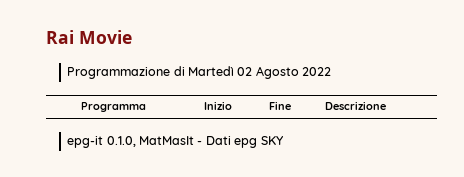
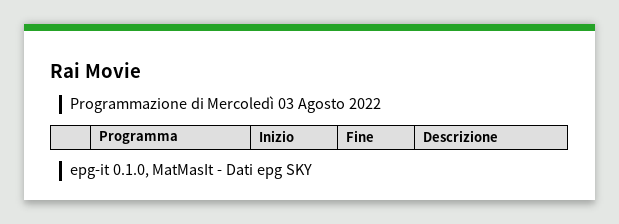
- Programmazione di Martedì 02 Agosto 2022
+ Programmazione di Mercoledì 03 Agosto 2022

